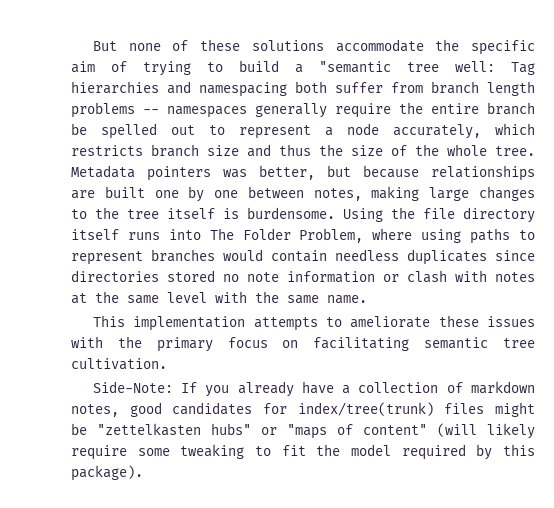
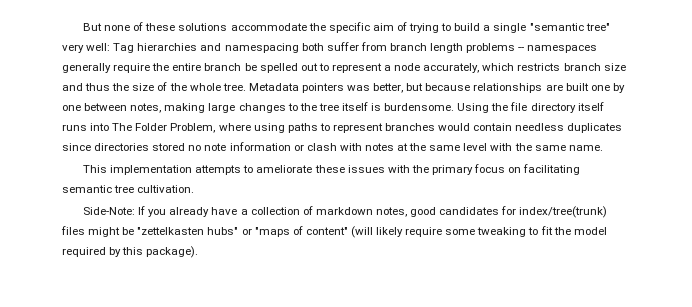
- But none of these solutions accommodate the specific aim of trying to build a "semantic tree well: Tag hierarchies and namespacing both suffer from branch length problems -- namespaces generally require the entire branch be spelled out to represent a node accurately, which restricts branch size and thus the size of the whole tree.
+ But none of these solutions accommodate the specific aim of trying to build a single "semantic tree" very well: Tag hierarchies and namespacing both suffer from branch length problems -- namespaces generally require the entire branch be spelled out to represent a node accurately, which restricts branch size and thus the size of the whole tree.

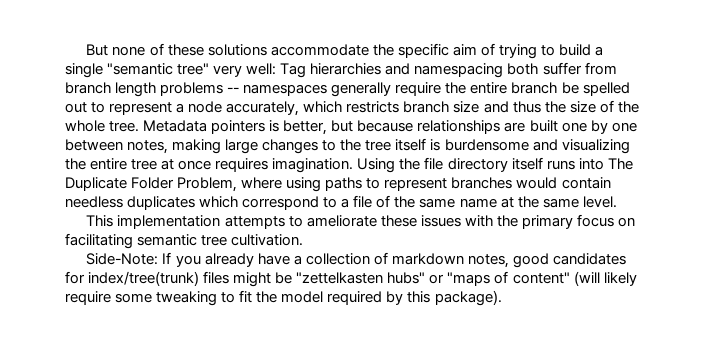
- Metadata pointers was better, but because relationships are built one by one between notes, making large changes to the tree itself is burdensome.
+ Metadata pointers is better, but because relationships are built one by one between notes, making large changes to the tree itself is burdensome and visualizing the entire tree at once requires imagination.
- Using the file directory itself runs into The Folder Problem, where using paths to represent branches would contain needless duplicates since directories stored no note information or clash with notes at the same level with the same name.
+ Using the file directory itself runs into The Duplicate Folder Problem, where using paths to represent branches would contain needless duplicates which correspond to a file of the same name at the same level.

